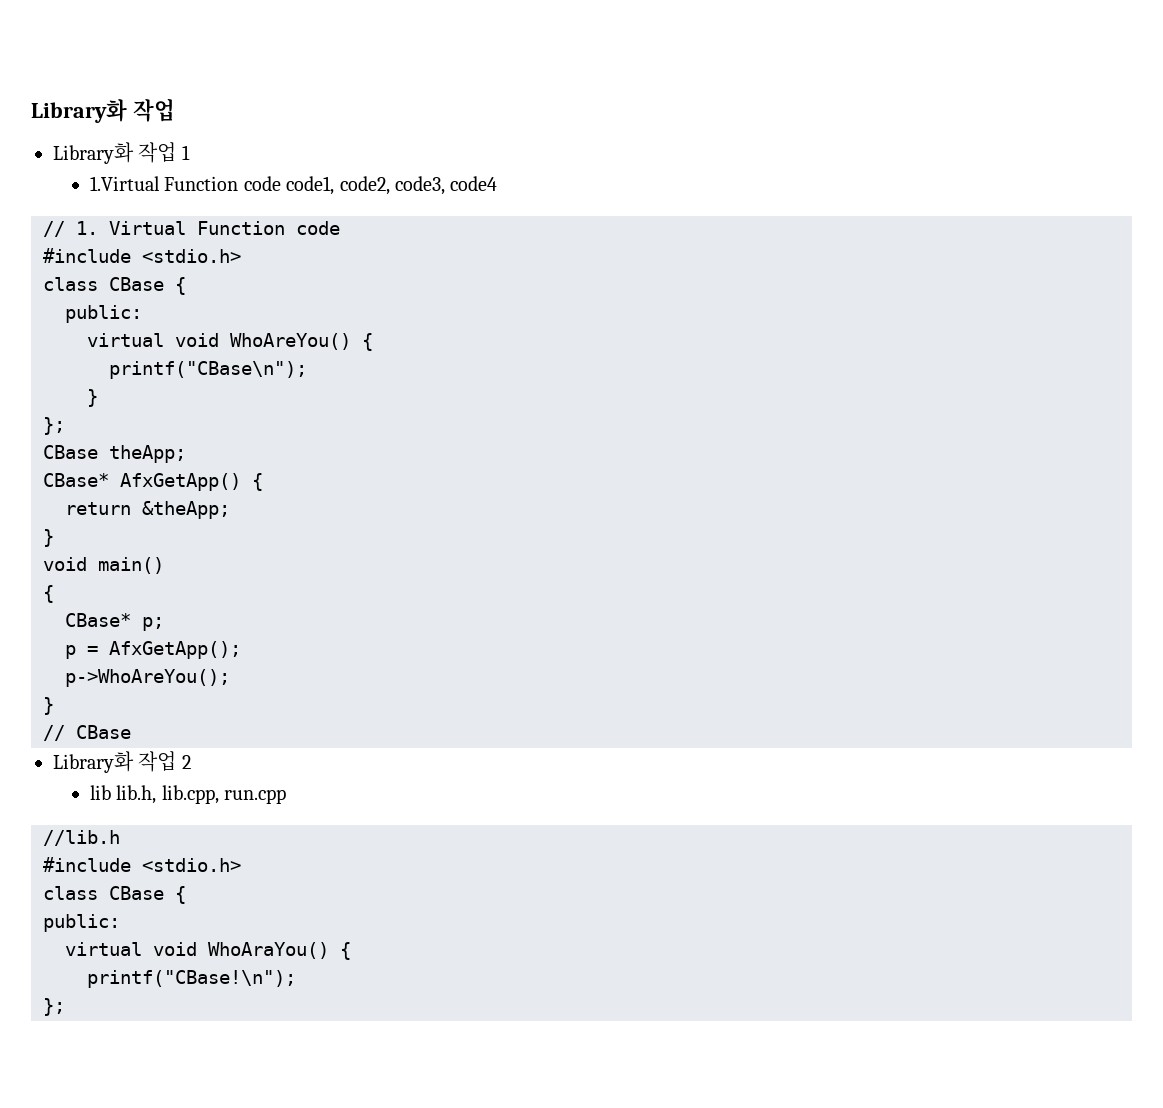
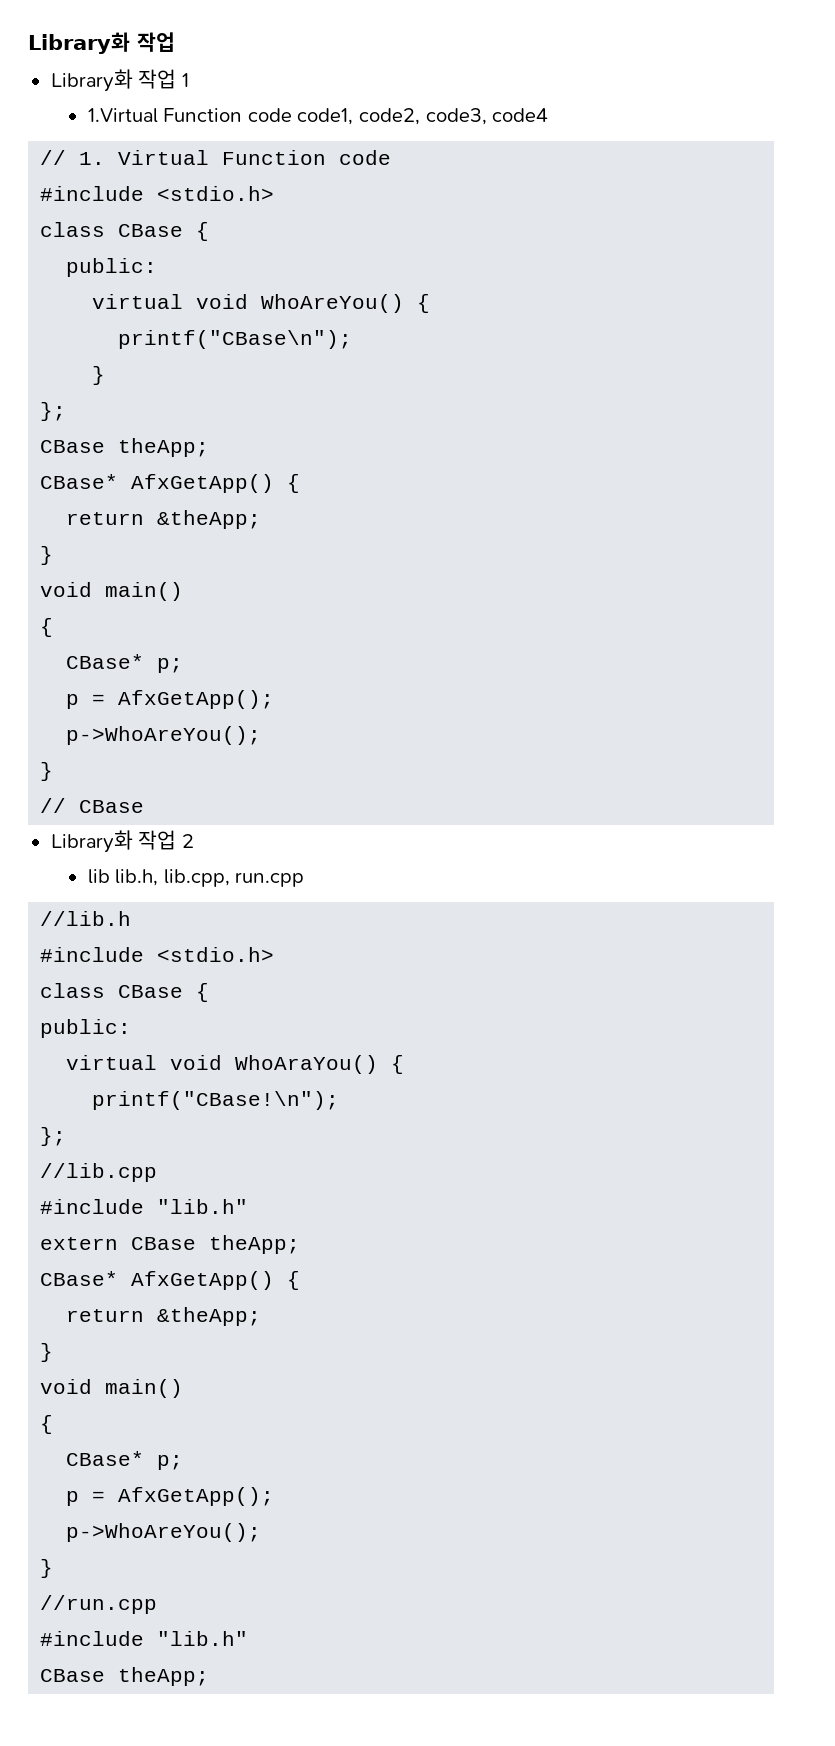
+ //lib.cpp
+ #include "lib.h"
+ extern CBase theApp;
+ CBase* AfxGetApp() {
+ return &theApp;
+ }
+ void main()
+ {
+ CBase* p;
+ p = AfxGetApp();
+ p->WhoAreYou();
+ }
+ //run.cpp
+ #include "lib.h"
+ CBase theApp;

